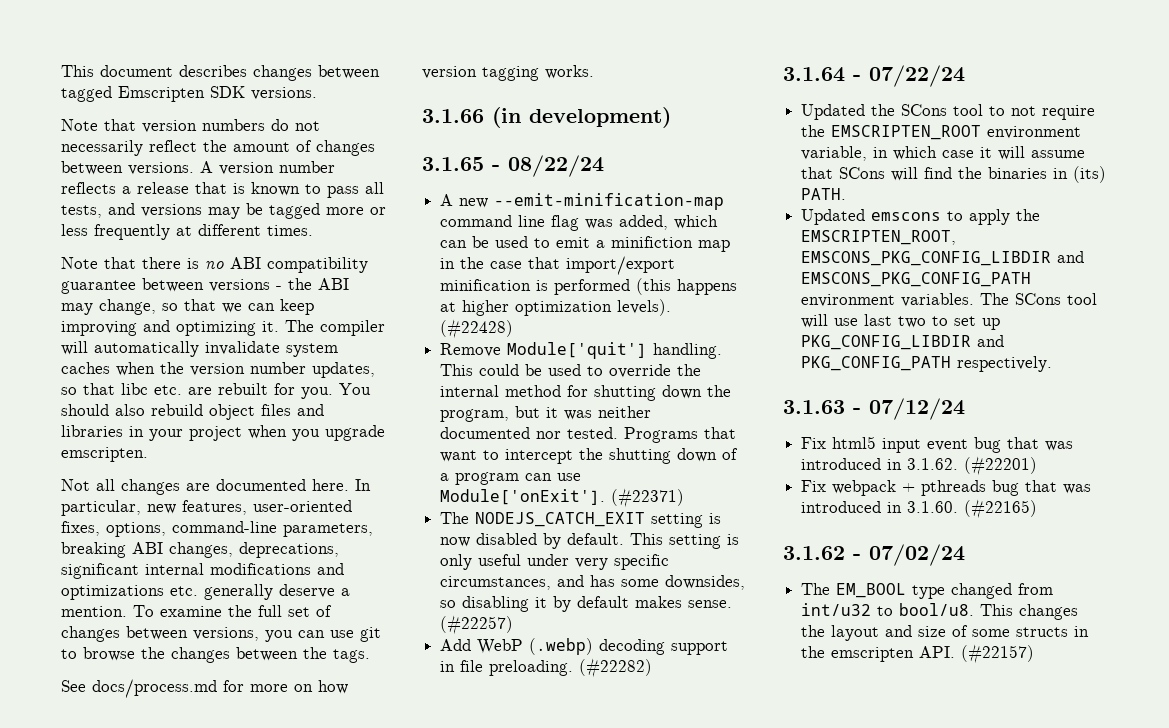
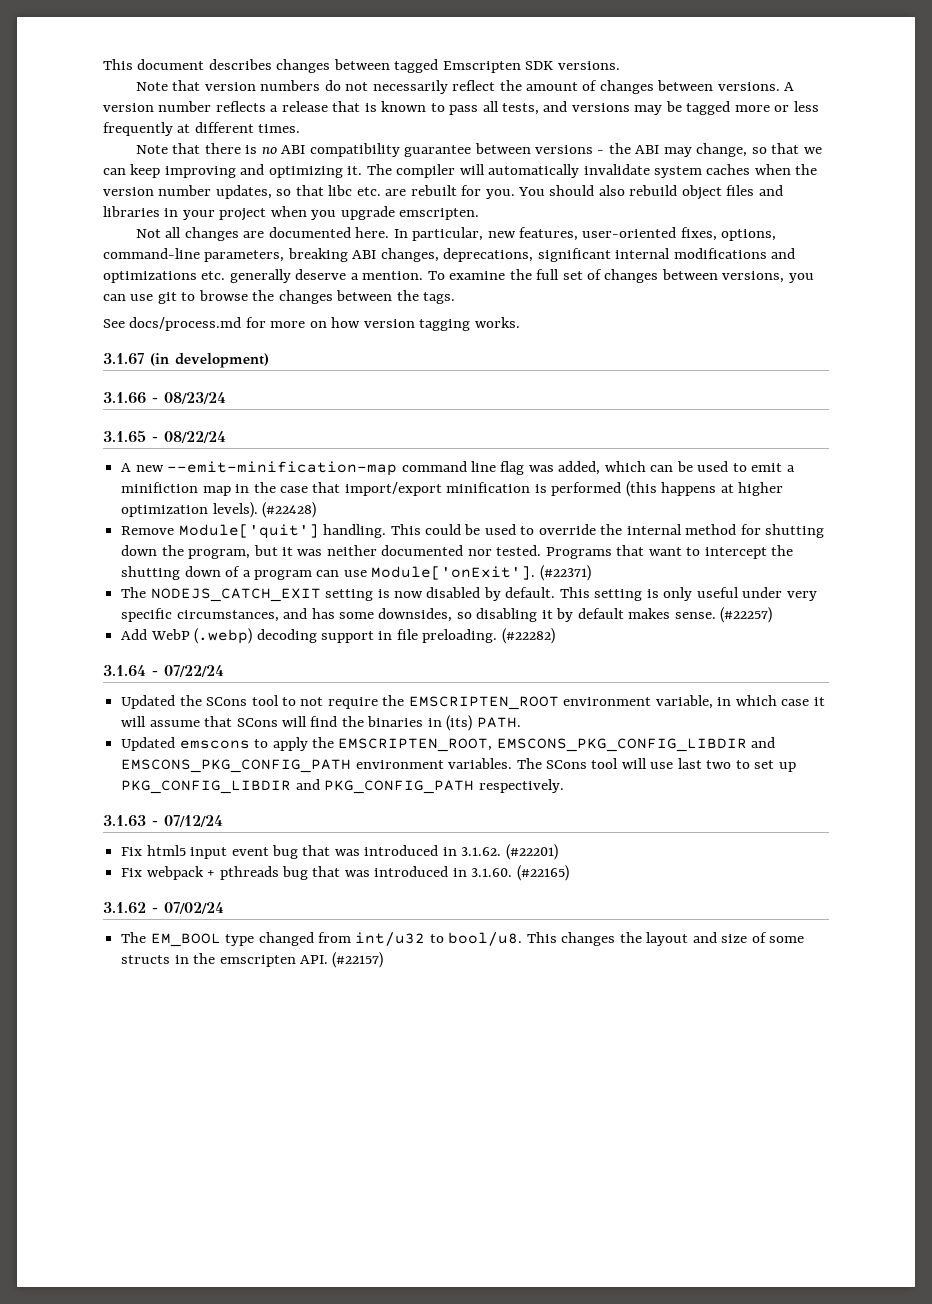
- 3.1.66 (in development)
+ 3.1.67 (in development)
+ 3.1.66 - 08/23/24

